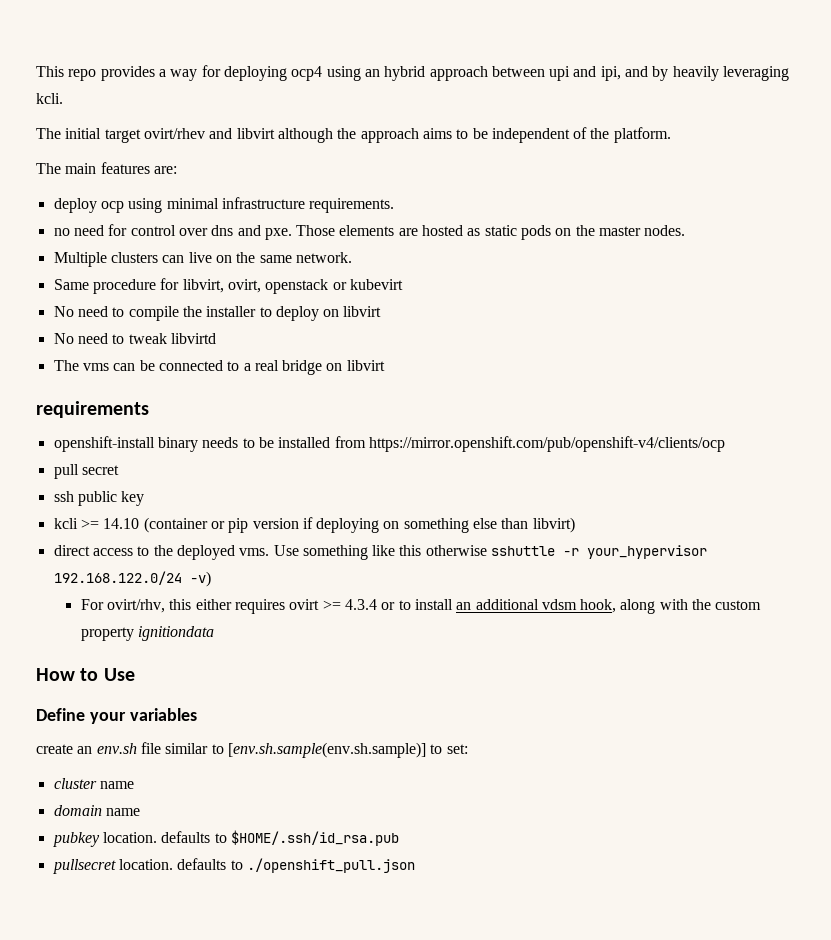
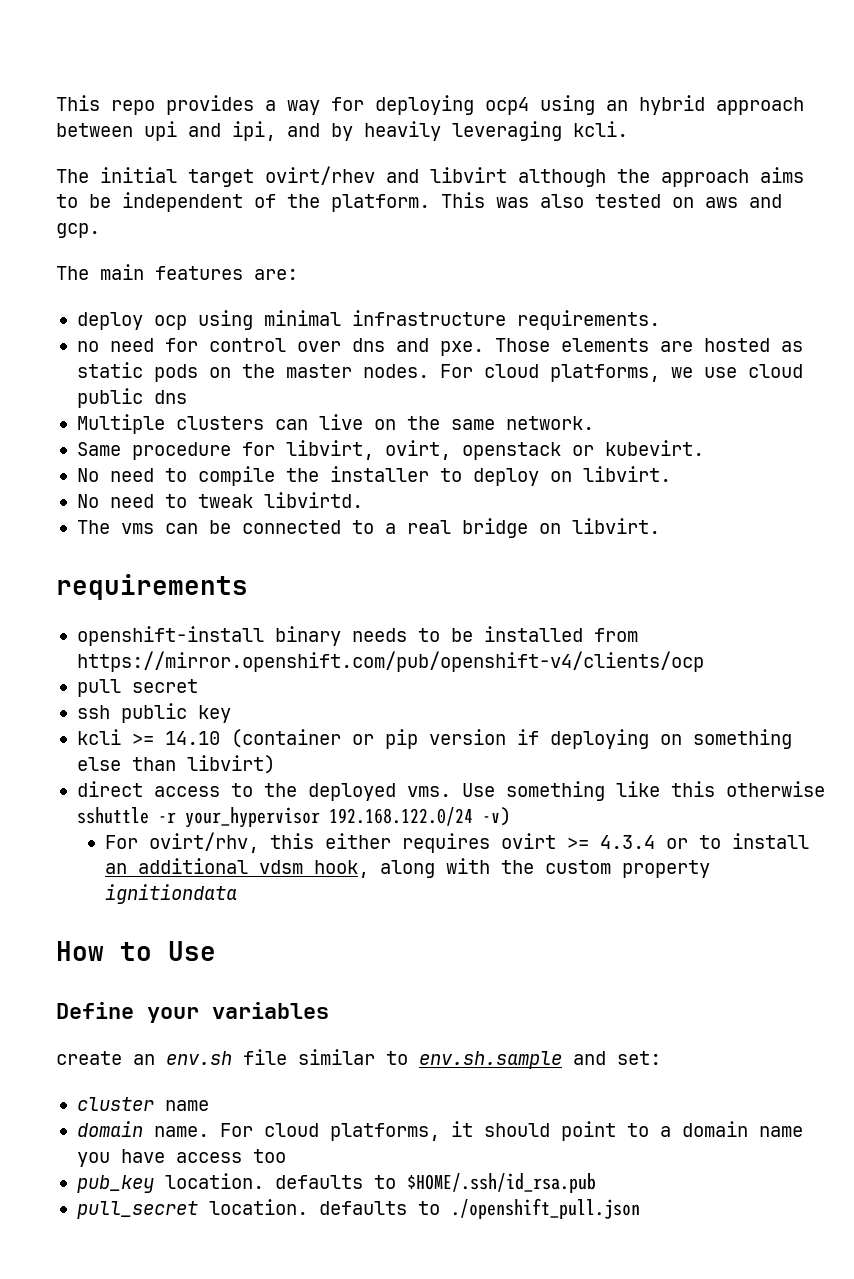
+ This was also tested on aws and gcp.
+ For cloud platforms, we use cloud public dns
- Same procedure for libvirt, ovirt, openstack or kubevirt
+ Same procedure for libvirt, ovirt, openstack or kubevirt.
- No need to compile the installer to deploy on libvirt
+ No need to compile the installer to deploy on libvirt.
- No need to tweak libvirtd
+ No need to tweak libvirtd.
- The vms can be connected to a real bridge on libvirt
+ The vms can be connected to a real bridge on libvirt.
- create an env.sh file similar to [env.sh.sample(env.sh.sample)] to set:
+ create an env.sh file similar to env.sh.sample and set:
- domain name
- pubkey location. defaults to $HOME/.ssh/id_rsa.pub
+ domain name. For cloud platforms, it should point to a domain name you have access too
+ pub_key location. defaults to $HOME/.ssh/id_rsa.pub
- pullsecret location. defaults to ./openshift_pull.json
+ pull_secret location. defaults to ./openshift_pull.json

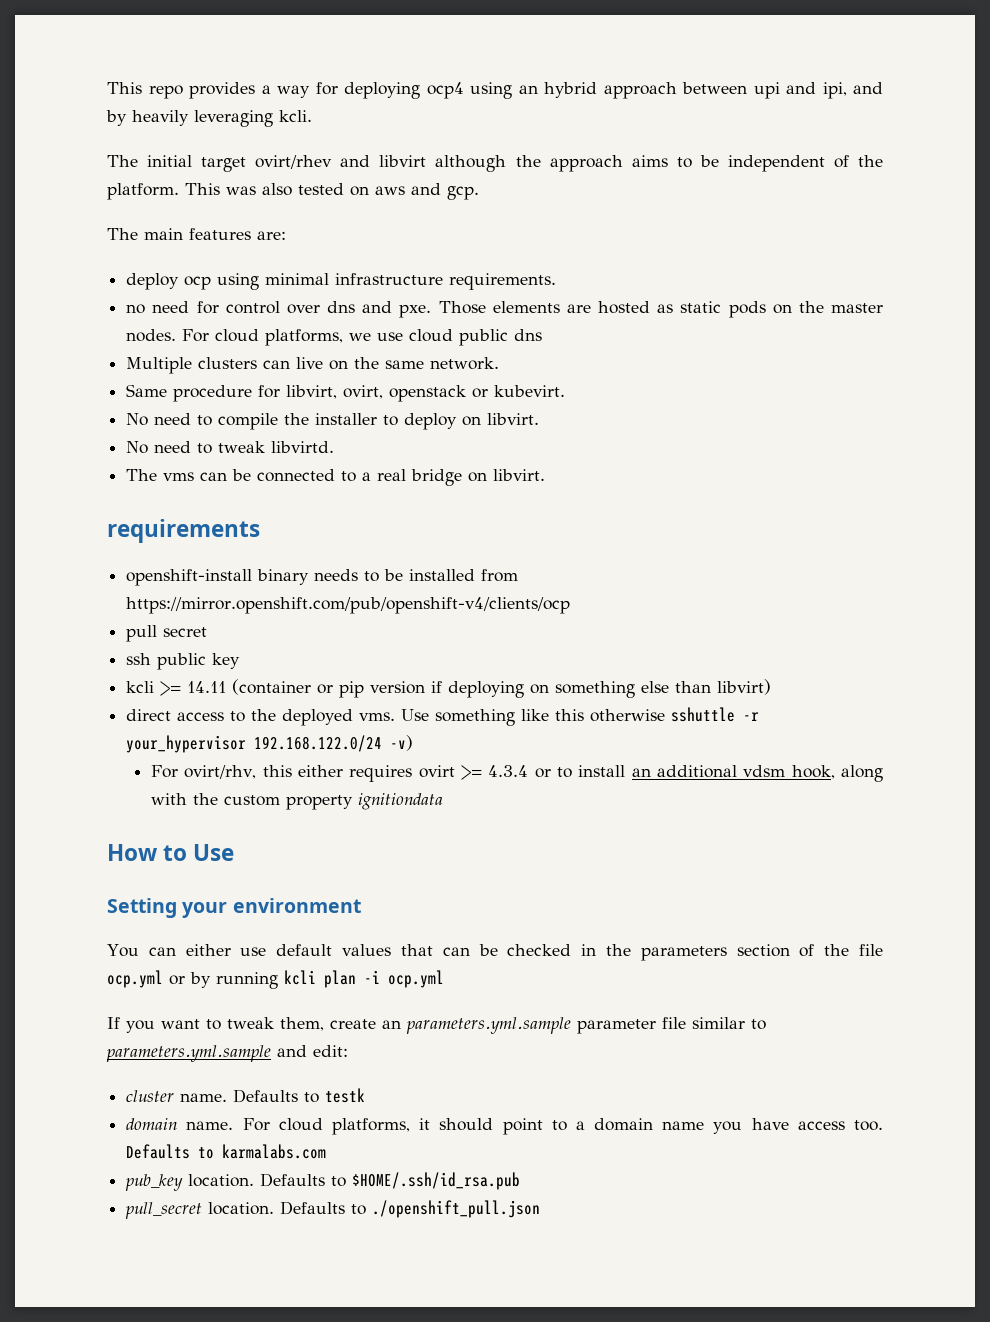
- kcli >= 14.10 (container or pip version if deploying on something else than libvirt)
+ kcli >= 14.11 (container or pip version if deploying on something else than libvirt)
- Define your variables
- create an env.sh file similar to env.sh.sample and set:
- cluster name
+ Setting your environment
+ You can either use default values that can be checked in the parameters section of the file ocp.yml or by running kcli plan -i ocp.yml
+ If you want to tweak them, create an parameters.yml.sample parameter file similar to parameters.yml.sample and edit:
+ cluster name. Defaults to testk
- For cloud platforms, it should point to a domain name you have access too
+ For cloud platforms, it should point to a domain name you have access too. Defaults to karmalabs.com
- pub_key location. defaults to $HOME/.ssh/id_rsa.pub
+ pub_key location. Defaults to $HOME/.ssh/id_rsa.pub
- pull_secret location. defaults to ./openshift_pull.json
+ pull_secret location. Defaults to ./openshift_pull.json

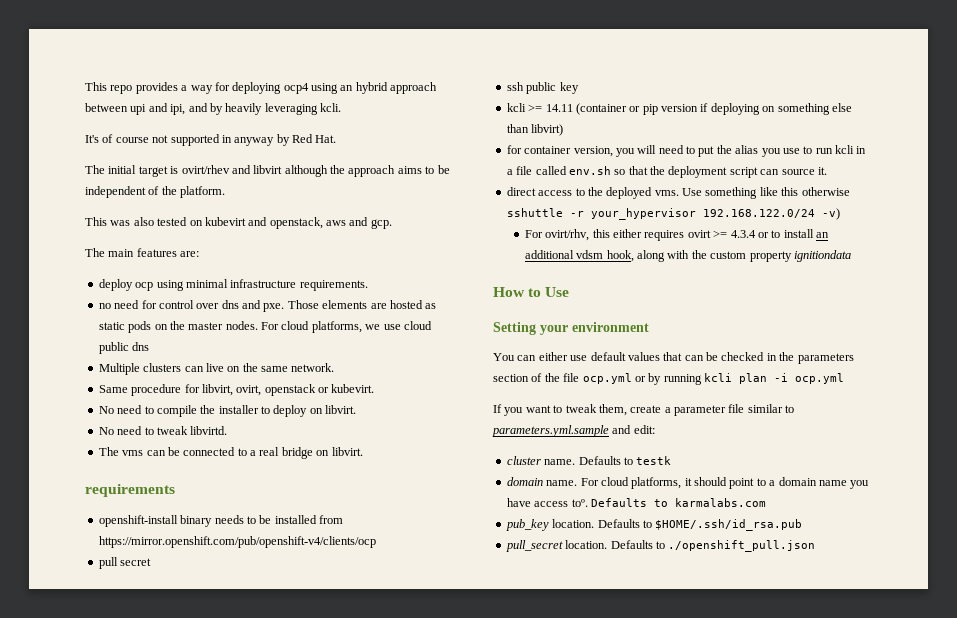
+ It's of course not supported in anyway by Red Hat.
- The initial target ovirt/rhev and libvirt although the approach aims to be independent of the platform. This was also tested on aws and gcp.
+ The initial target is ovirt/rhev and libvirt although the approach aims to be independent of the platform.
+ This was also tested on kubevirt and openstack, aws and gcp.
+ for container version, you will need to put the alias you use to run kcli in a file called env.sh so that the deployment script can source it.
- If you want to tweak them, create an parameters.yml.sample parameter file similar to parameters.yml.sample and edit:
+ If you want to tweak them, create a parameter file similar to parameters.yml.sample and edit:
- For cloud platforms, it should point to a domain name you have access too.
+ For cloud platforms, it should point to a domain name you have access toº.

